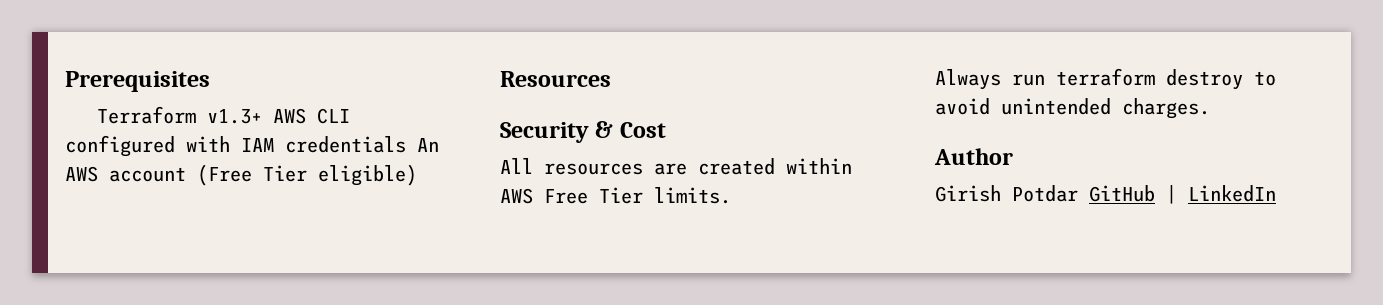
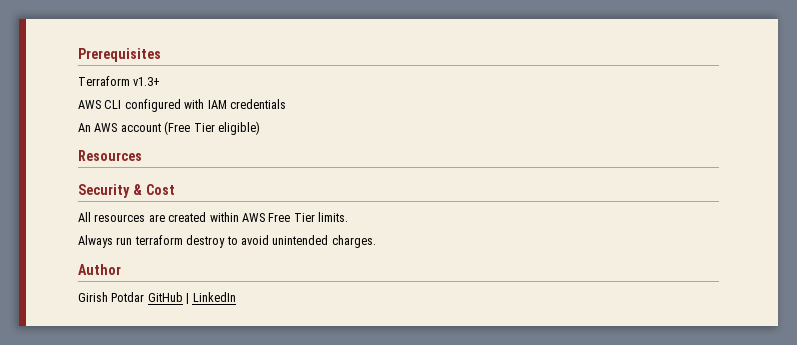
- Terraform v1.3+ AWS CLI configured with IAM credentials An AWS account (Free Tier eligible)
+ Terraform v1.3+
+ AWS CLI configured with IAM credentials
+ An AWS account (Free Tier eligible)

